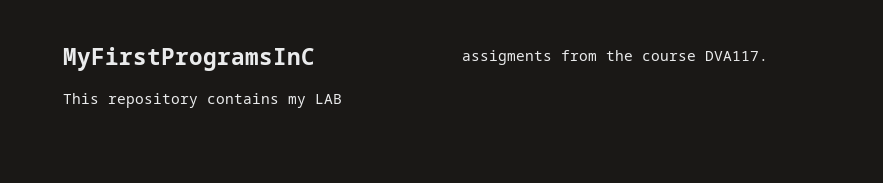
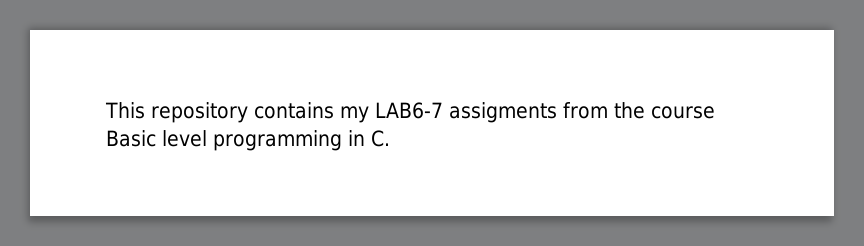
- MyFirstProgramsInC
- This repository contains my LAB assigments from the course DVA117.
+ This repository contains my LAB6-7 assigments from the course Basic level programming in C.

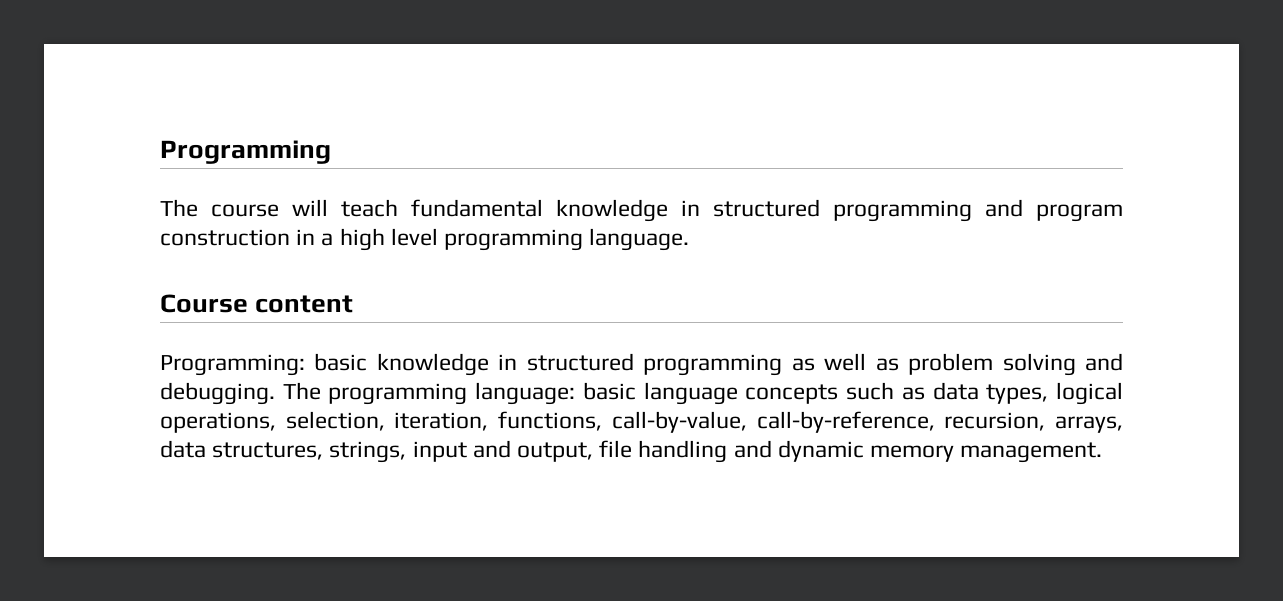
- This repository contains my LAB6-7 assigments from the course Basic level programming in C.
+ Programming
+ The course will teach fundamental knowledge in structured programming and program construction in a high level programming language.
+ Course content
+ Programming: basic knowledge in structured programming as well as problem solving and debugging. The programming language: basic language concepts such as data types, logical operations, selection, iteration, functions, call-by-value, call-by-reference, recursion, arrays, data structures, strings, input and output, file handling and dynamic memory management.

